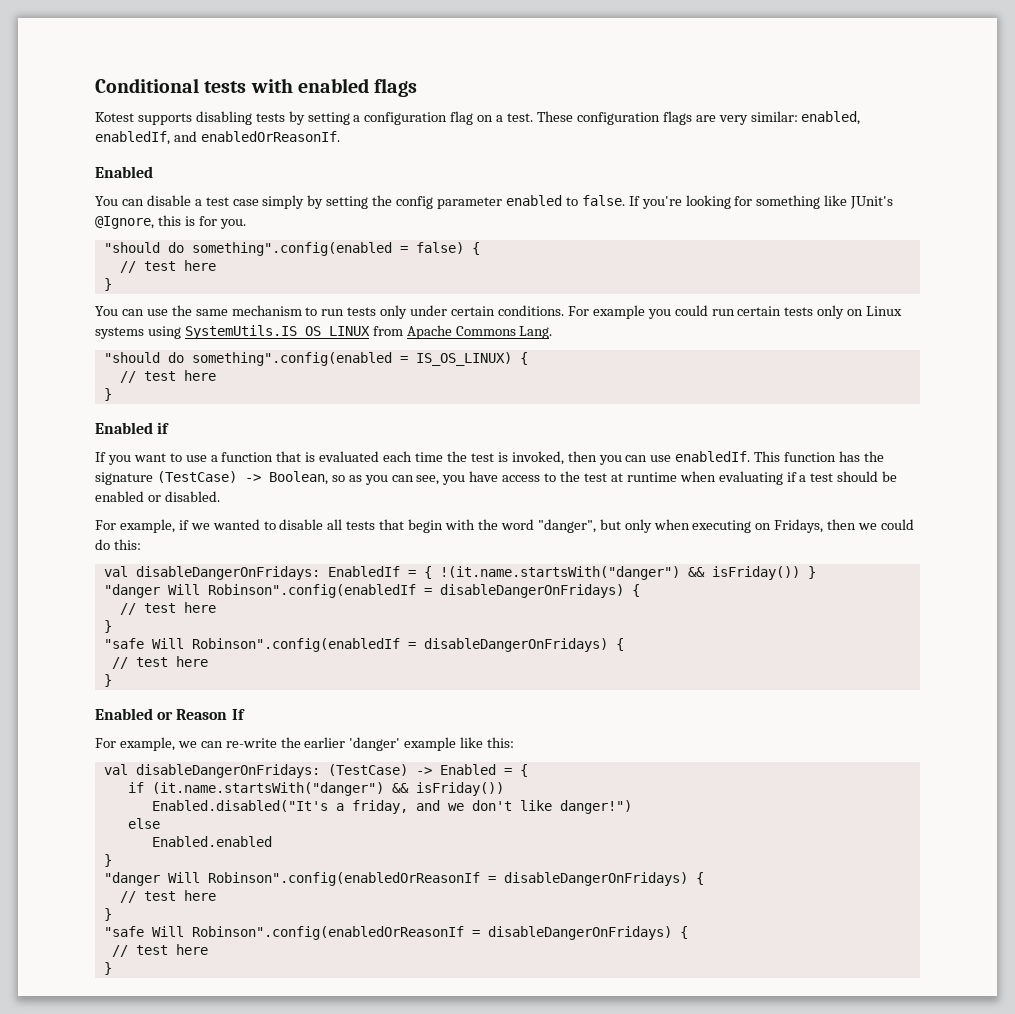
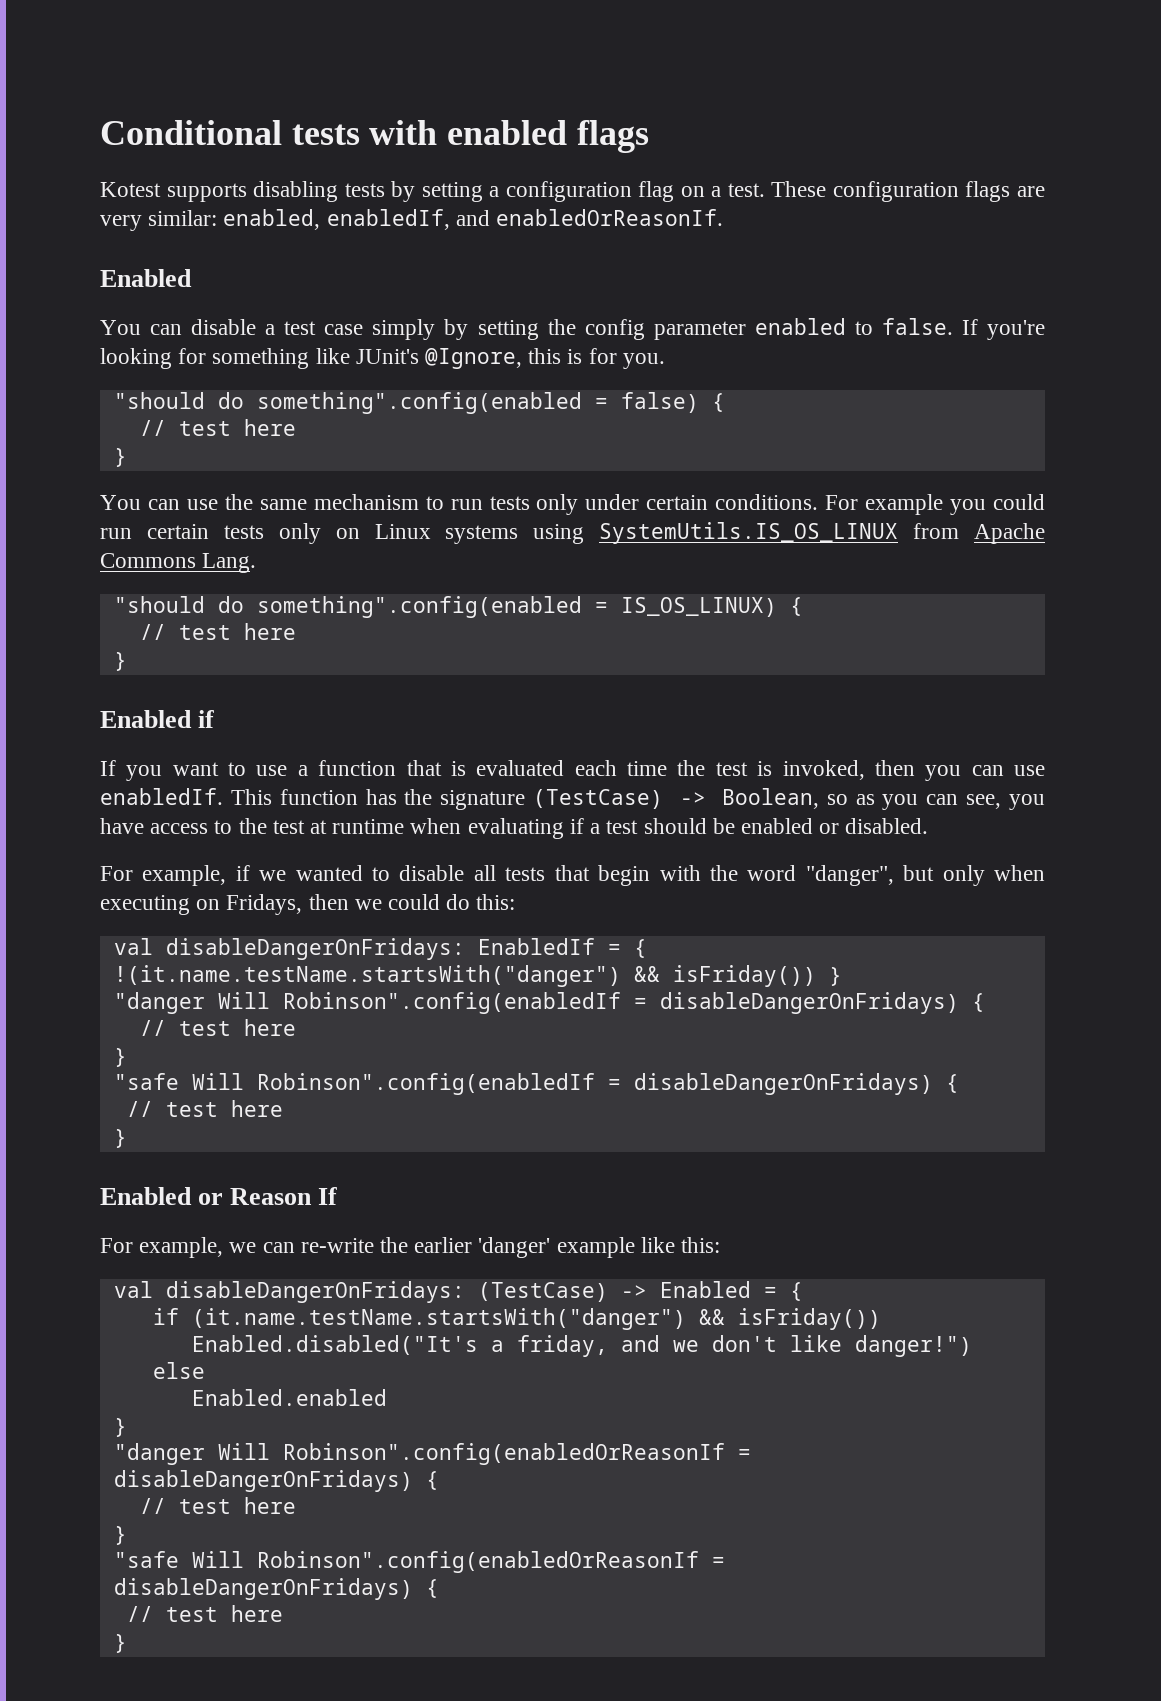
- val disableDangerOnFridays: EnabledIf = { !(it.name.startsWith("danger") && isFriday()) }
+ val disableDangerOnFridays: EnabledIf = { !(it.name.testName.startsWith("danger") && isFriday()) }
- if (it.name.startsWith("danger") && isFriday())
+ if (it.name.testName.startsWith("danger") && isFriday())

